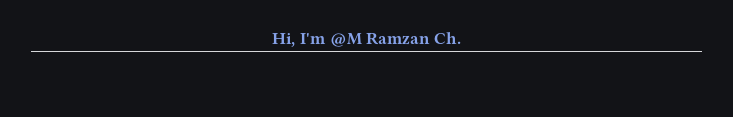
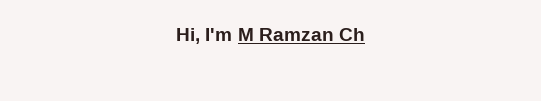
- Hi, I'm @M Ramzan Ch.
+ Hi, I'm M Ramzan Ch

